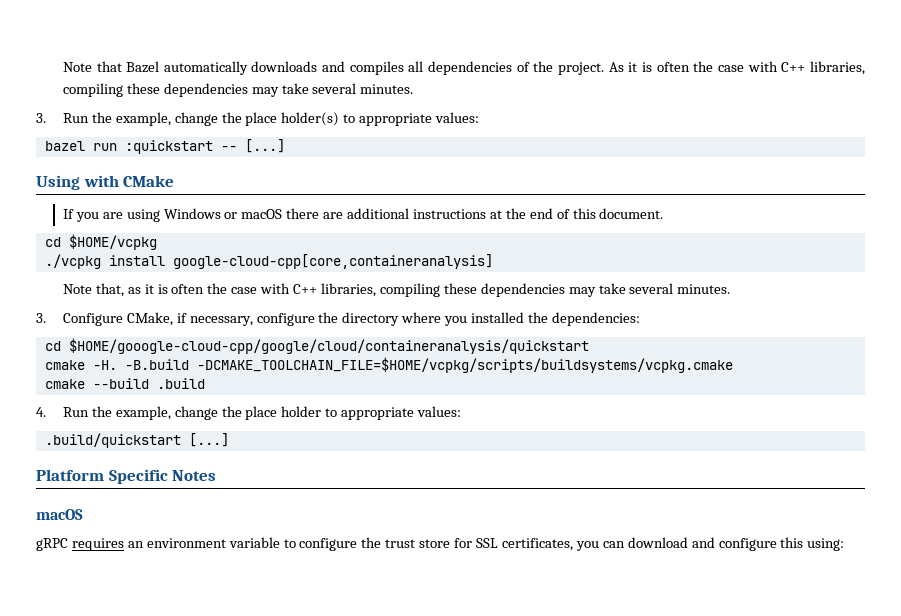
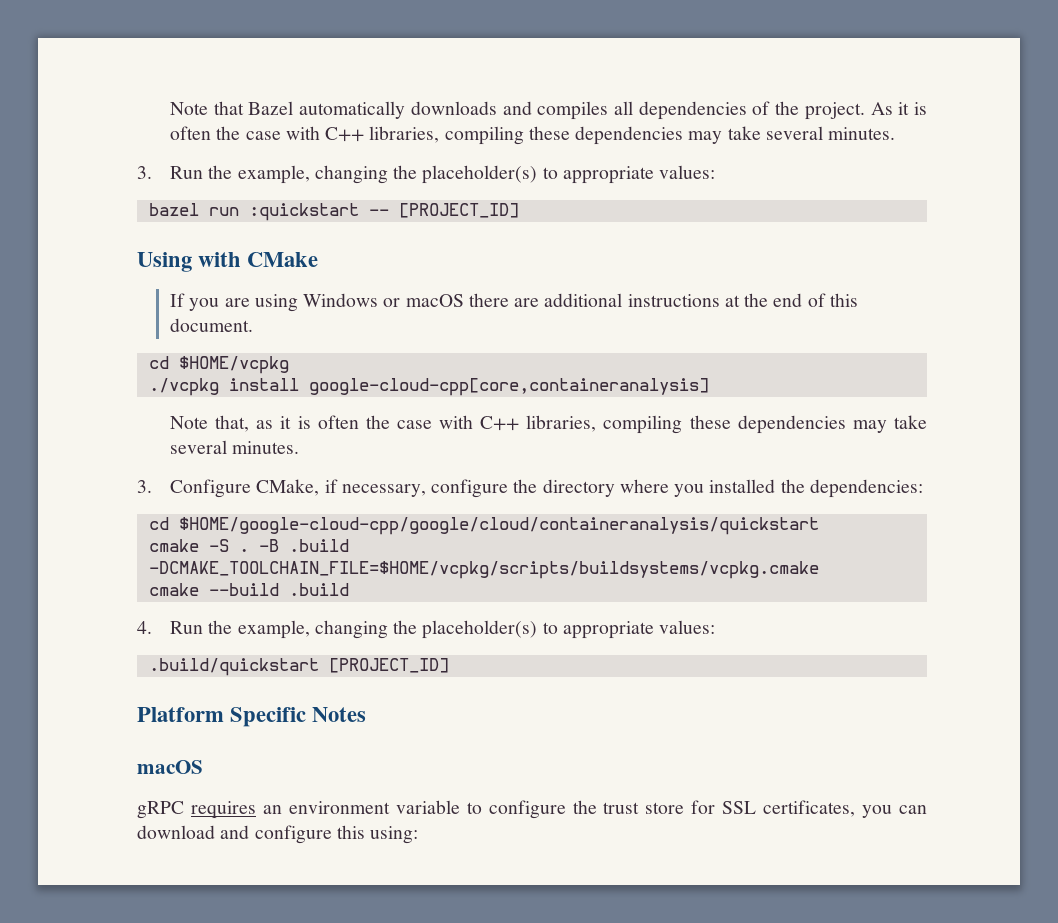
- 3. Run the example, change the place holder(s) to appropriate values:
+ 3. Run the example, changing the placeholder(s) to appropriate values:
- bazel run :quickstart -- [...]
+ bazel run :quickstart -- [PROJECT_ID]
- cd $HOME/gooogle-cloud-cpp/google/cloud/containeranalysis/quickstart
- cmake -H. -B.build -DCMAKE_TOOLCHAIN_FILE=$HOME/vcpkg/scripts/buildsystems/vcpkg.cmake
+ cd $HOME/google-cloud-cpp/google/cloud/containeranalysis/quickstart
+ cmake -S . -B .build -DCMAKE_TOOLCHAIN_FILE=$HOME/vcpkg/scripts/buildsystems/vcpkg.cmake
- 4. Run the example, change the place holder to appropriate values:
+ 4. Run the example, changing the placeholder(s) to appropriate values:
- .build/quickstart [...]
+ .build/quickstart [PROJECT_ID]

